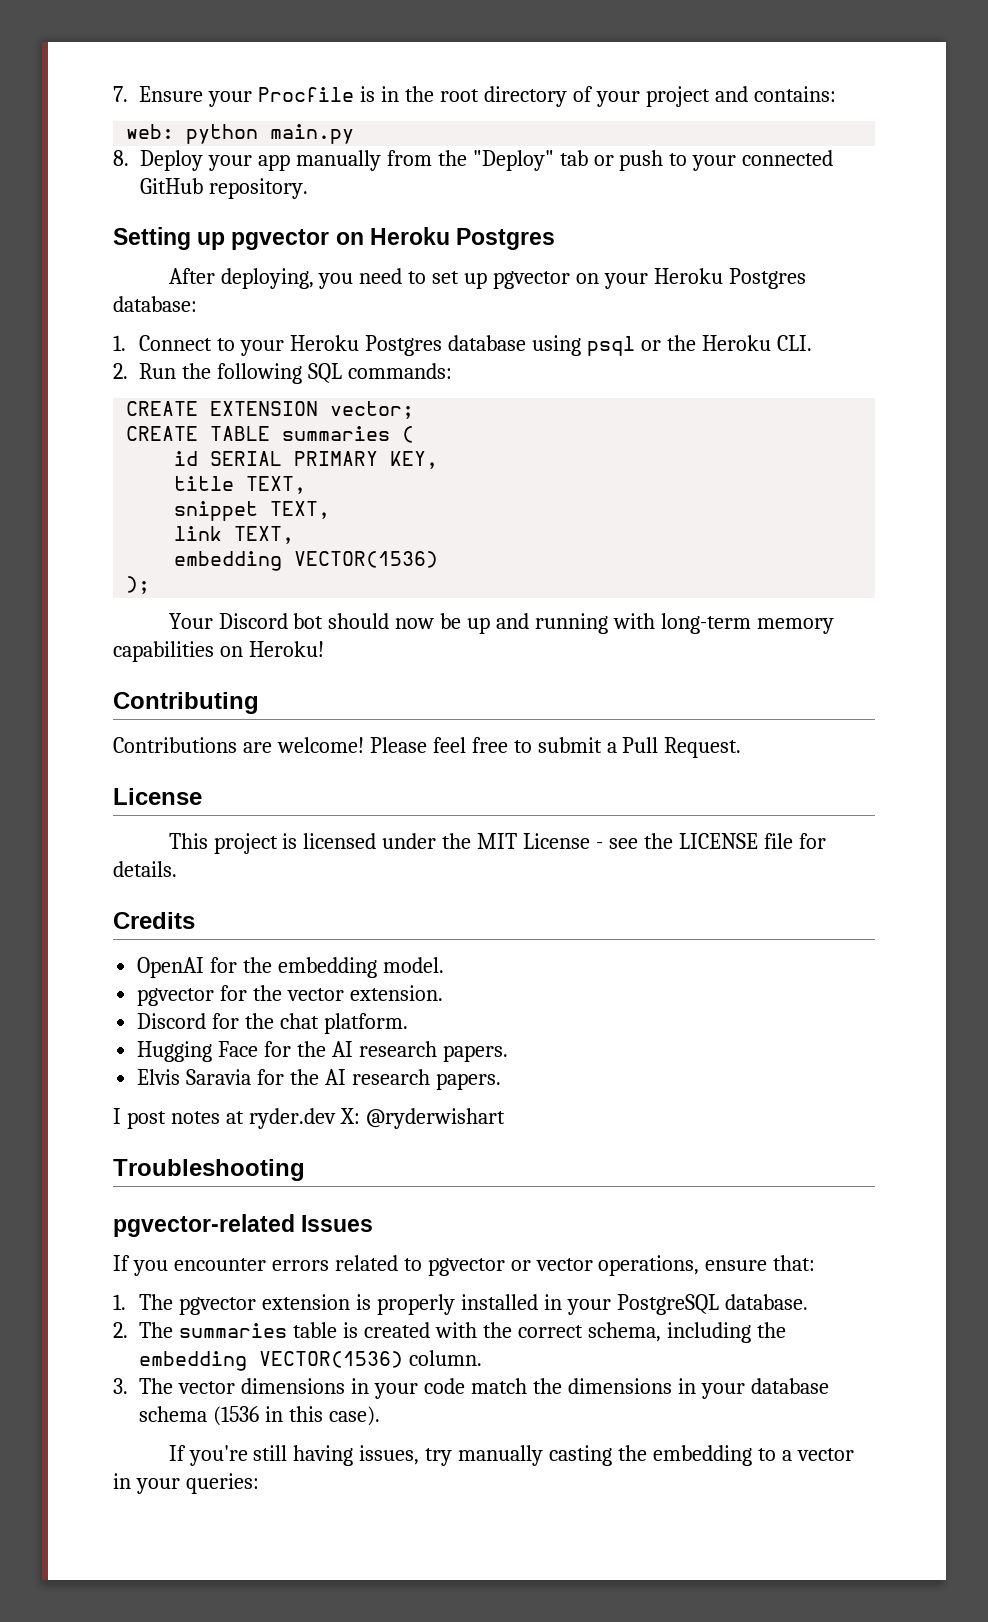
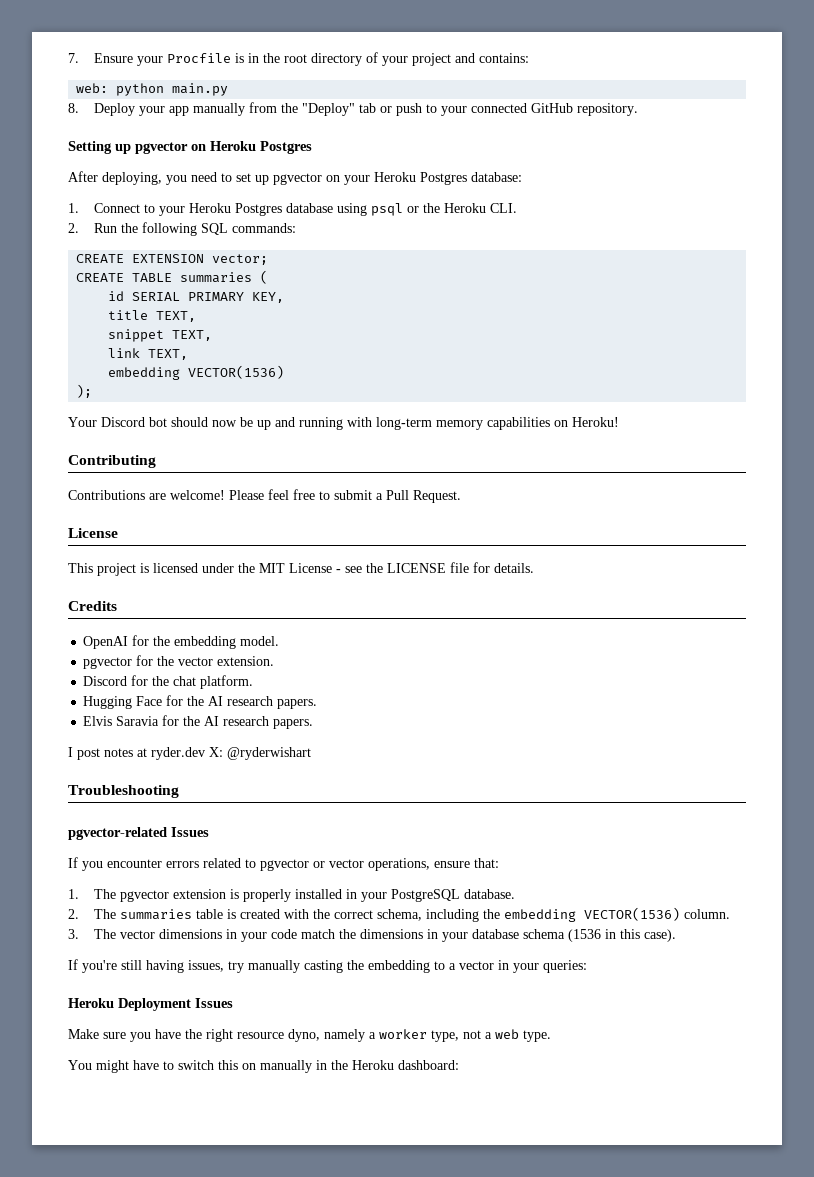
+ Heroku Deployment Issues
+ Make sure you have the right resource dyno, namely a worker type, not a web type.
+ You might have to switch this on manually in the Heroku dashboard:

